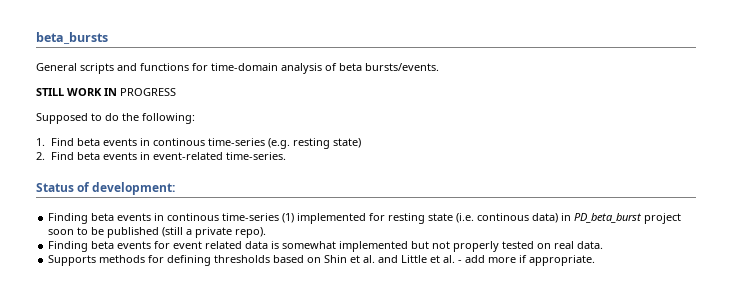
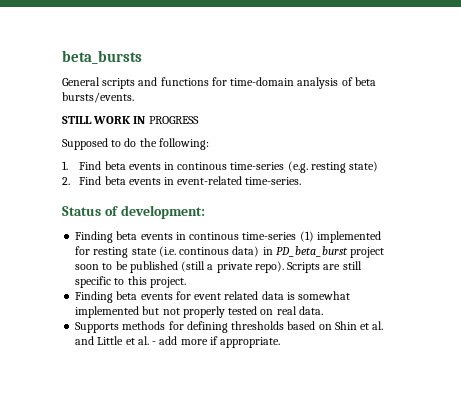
+ Scripts are still specific to this project.

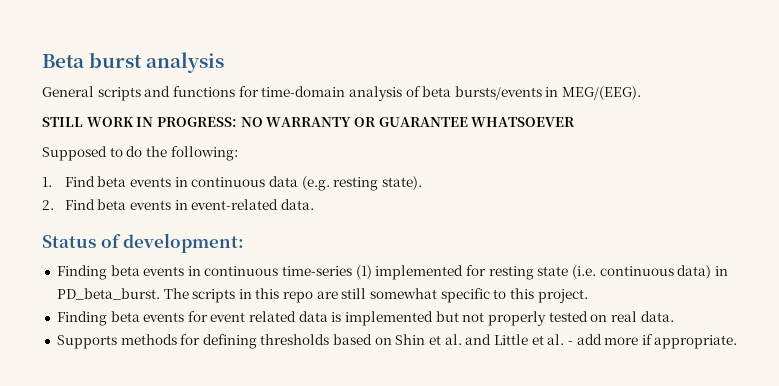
- beta_bursts
+ Beta burst analysis
- General scripts and functions for time-domain analysis of beta bursts/events.
+ General scripts and functions for time-domain analysis of beta bursts/events in MEG/(EEG).
- STILL WORK IN PROGRESS
+ STILL WORK IN PROGRESS: NO WARRANTY OR GUARANTEE WHATSOEVER
- 1. Find beta events in continous time-series (e.g. resting state)
+ 1. Find beta events in continuous data (e.g. resting state).
- 2. Find beta events in event-related time-series.
+ 2. Find beta events in event-related data.
- Finding beta events in continous time-series (1) implemented for resting state (i.e. continous data) in PD_beta_burst project soon to be published (still a private repo). Scripts are still specific to this project.
+ Finding beta events in continuous time-series (1) implemented for resting state (i.e. continuous data) in PD_beta_burst. The scripts in this repo are still somewhat specific to this project.
- Finding beta events for event related data is somewhat implemented but not properly tested on real data.
+ Finding beta events for event related data is implemented but not properly tested on real data.

